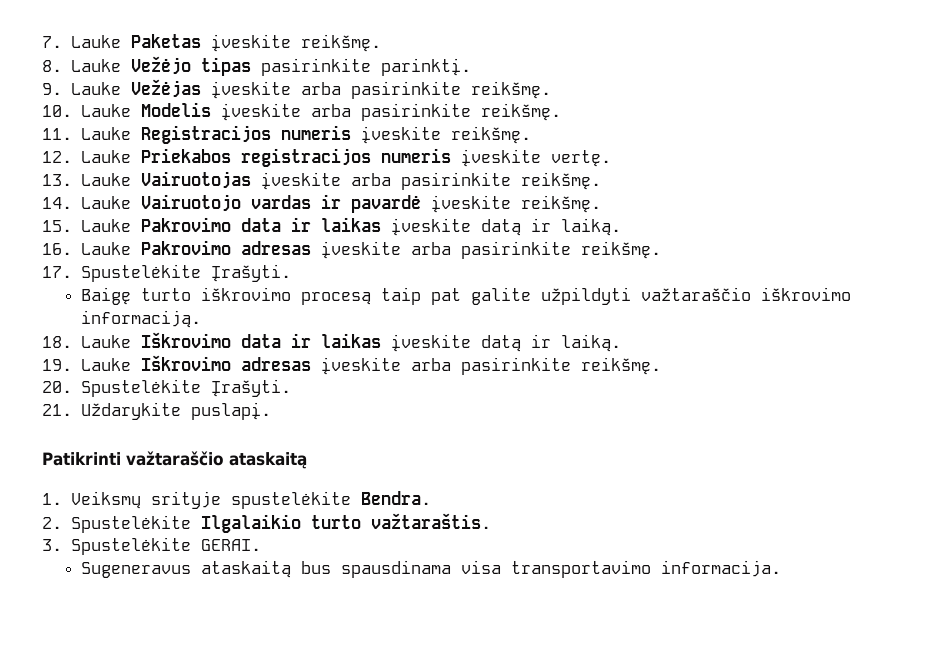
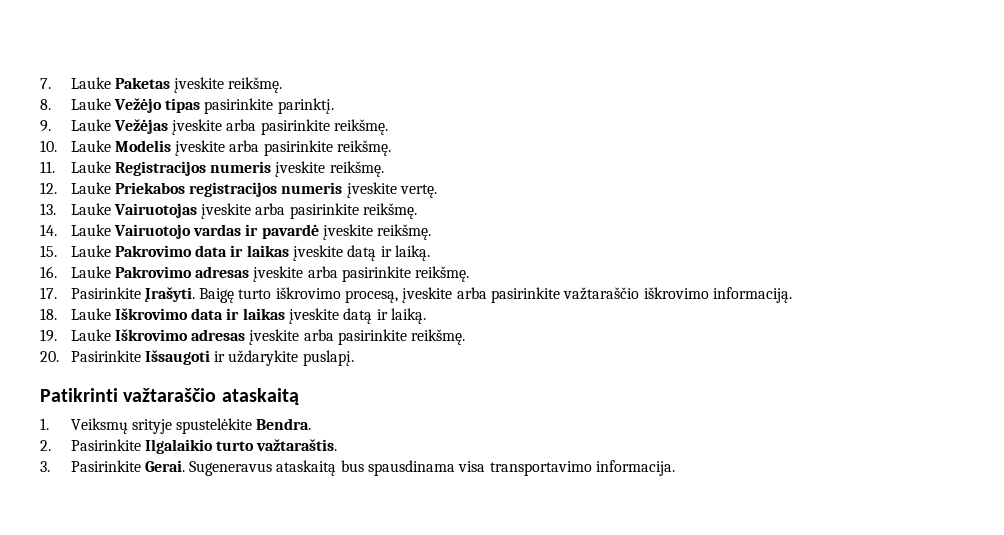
- 17. Spustelėkite Įrašyti.
- Baigę turto iškrovimo procesą taip pat galite užpildyti važtaraščio iškrovimo informaciją.
+ 17. Pasirinkite Įrašyti. Baigę turto iškrovimo procesą, įveskite arba pasirinkite važtaraščio iškrovimo informaciją.
- 20. Spustelėkite Įrašyti.
- 21. Uždarykite puslapį.
+ 20. Pasirinkite Išsaugoti ir uždarykite puslapį.
- 2. Spustelėkite Ilgalaikio turto važtaraštis.
+ 2. Pasirinkite Ilgalaikio turto važtaraštis.
- 3. Spustelėkite GERAI.
- Sugeneravus ataskaitą bus spausdinama visa transportavimo informacija.
+ 3. Pasirinkite Gerai. Sugeneravus ataskaitą bus spausdinama visa transportavimo informacija.

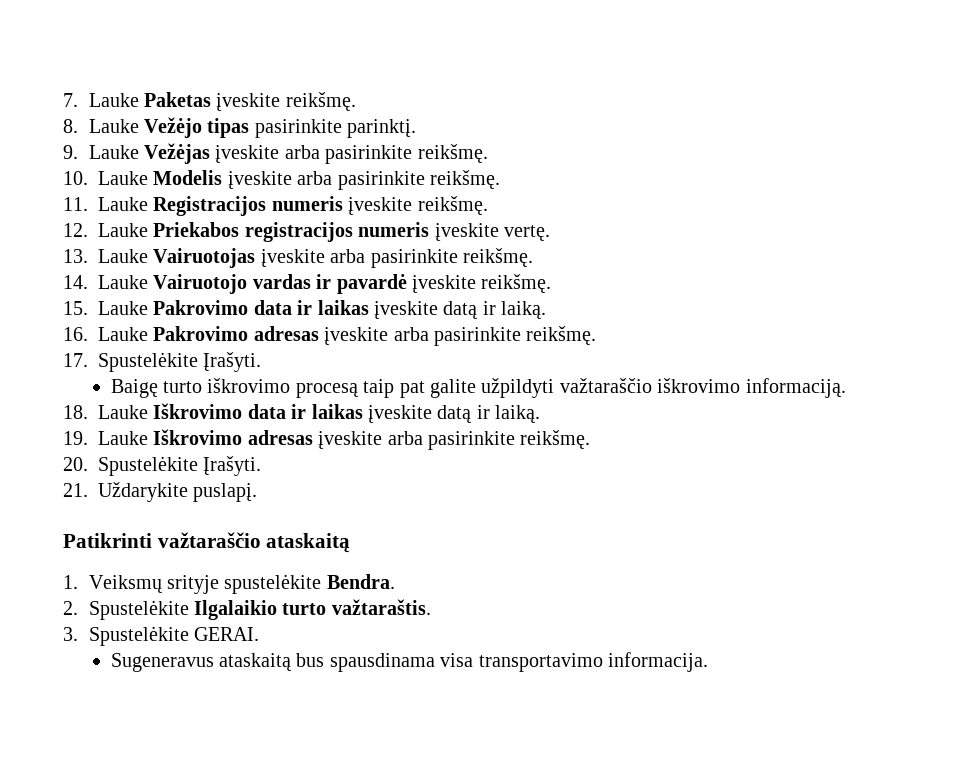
- 17. Pasirinkite Įrašyti. Baigę turto iškrovimo procesą, įveskite arba pasirinkite važtaraščio iškrovimo informaciją.
+ 17. Spustelėkite Įrašyti.
+ Baigę turto iškrovimo procesą taip pat galite užpildyti važtaraščio iškrovimo informaciją.
- 20. Pasirinkite Išsaugoti ir uždarykite puslapį.
+ 20. Spustelėkite Įrašyti.
+ 21. Uždarykite puslapį.
- 2. Pasirinkite Ilgalaikio turto važtaraštis.
+ 2. Spustelėkite Ilgalaikio turto važtaraštis.
- 3. Pasirinkite Gerai. Sugeneravus ataskaitą bus spausdinama visa transportavimo informacija.
+ 3. Spustelėkite GERAI.
+ Sugeneravus ataskaitą bus spausdinama visa transportavimo informacija.

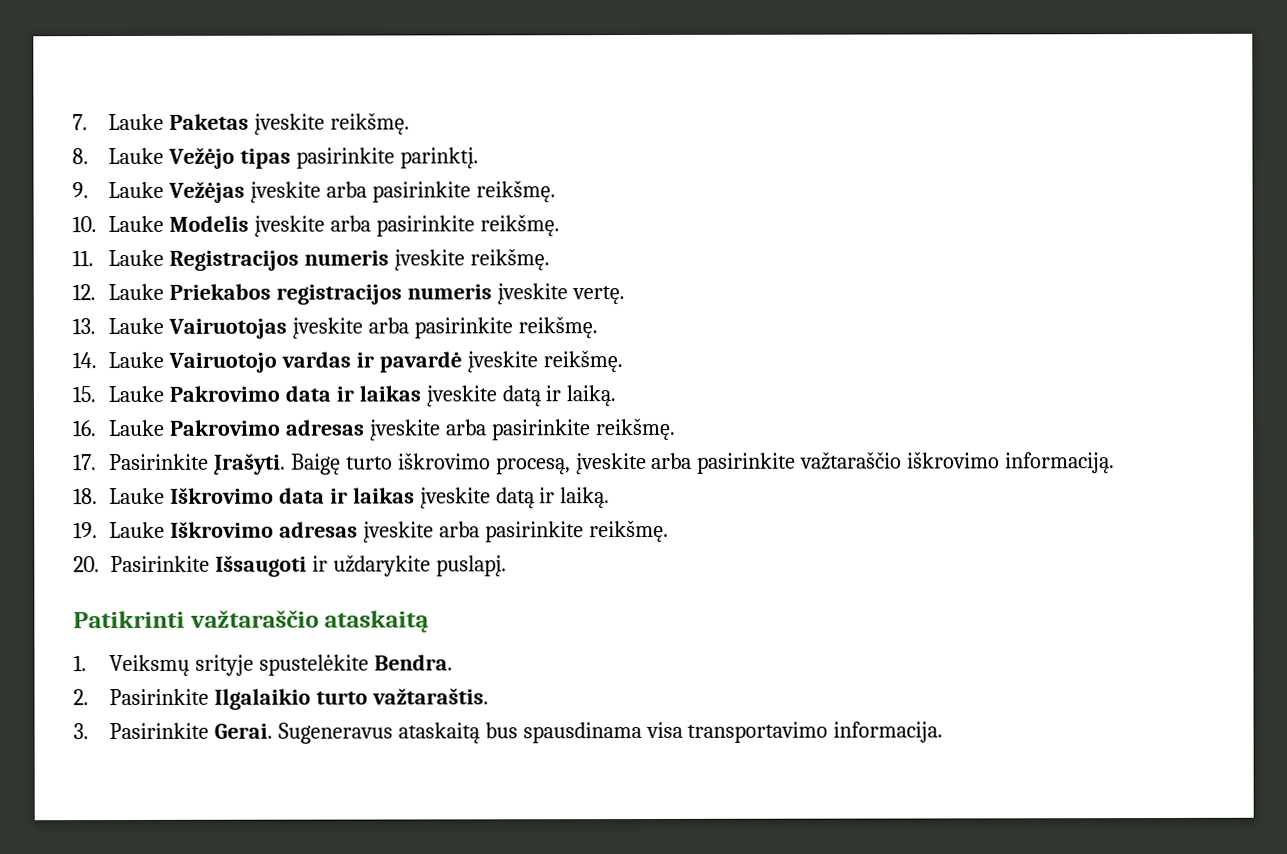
- 17. Spustelėkite Įrašyti.
- Baigę turto iškrovimo procesą taip pat galite užpildyti važtaraščio iškrovimo informaciją.
+ 17. Pasirinkite Įrašyti. Baigę turto iškrovimo procesą, įveskite arba pasirinkite važtaraščio iškrovimo informaciją.
- 20. Spustelėkite Įrašyti.
- 21. Uždarykite puslapį.
+ 20. Pasirinkite Išsaugoti ir uždarykite puslapį.
- 2. Spustelėkite Ilgalaikio turto važtaraštis.
+ 2. Pasirinkite Ilgalaikio turto važtaraštis.
- 3. Spustelėkite GERAI.
- Sugeneravus ataskaitą bus spausdinama visa transportavimo informacija.
+ 3. Pasirinkite Gerai. Sugeneravus ataskaitą bus spausdinama visa transportavimo informacija.

